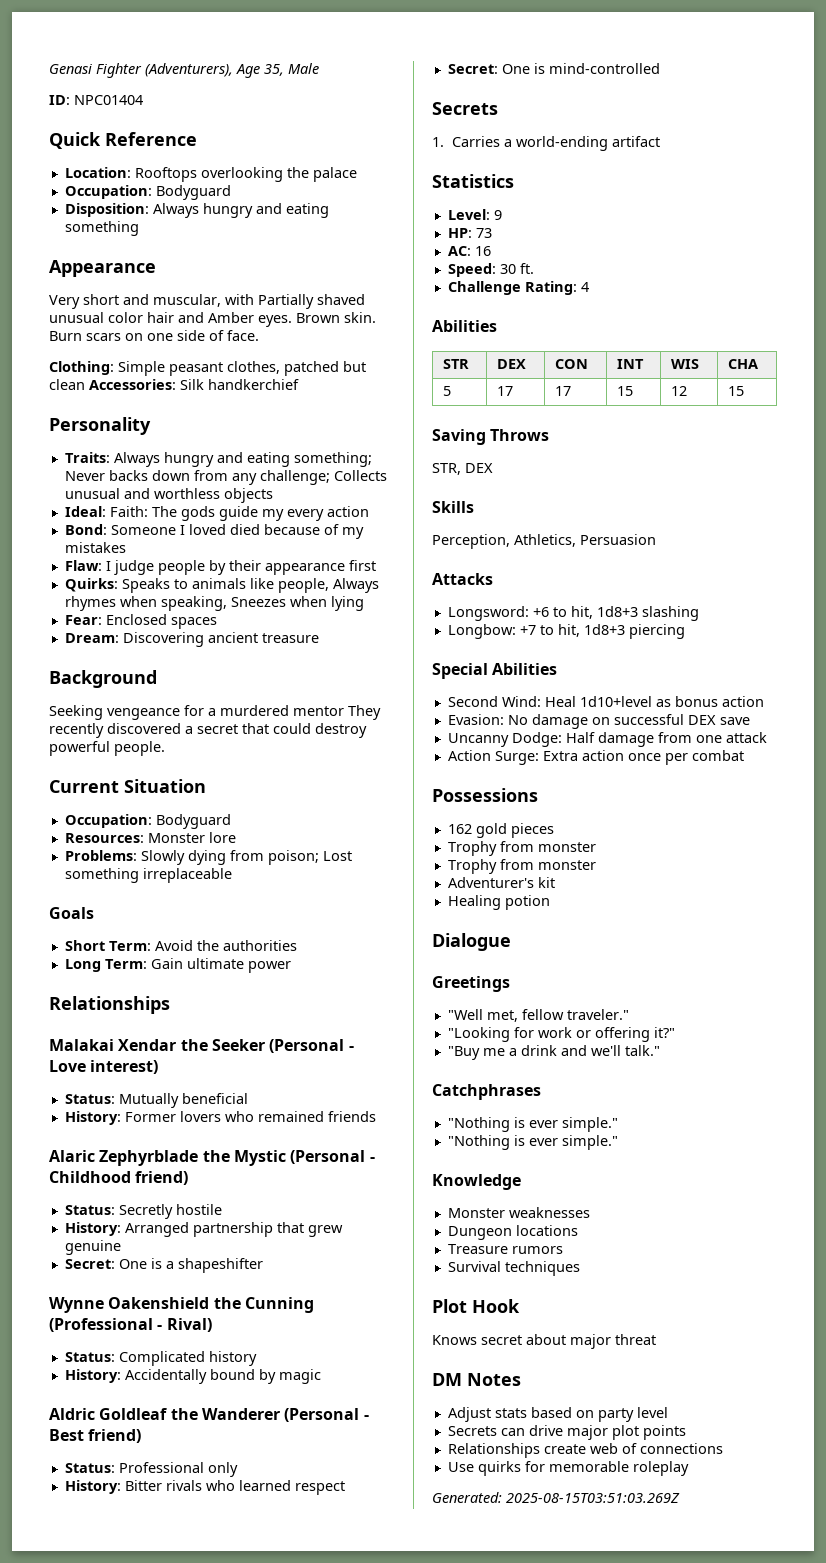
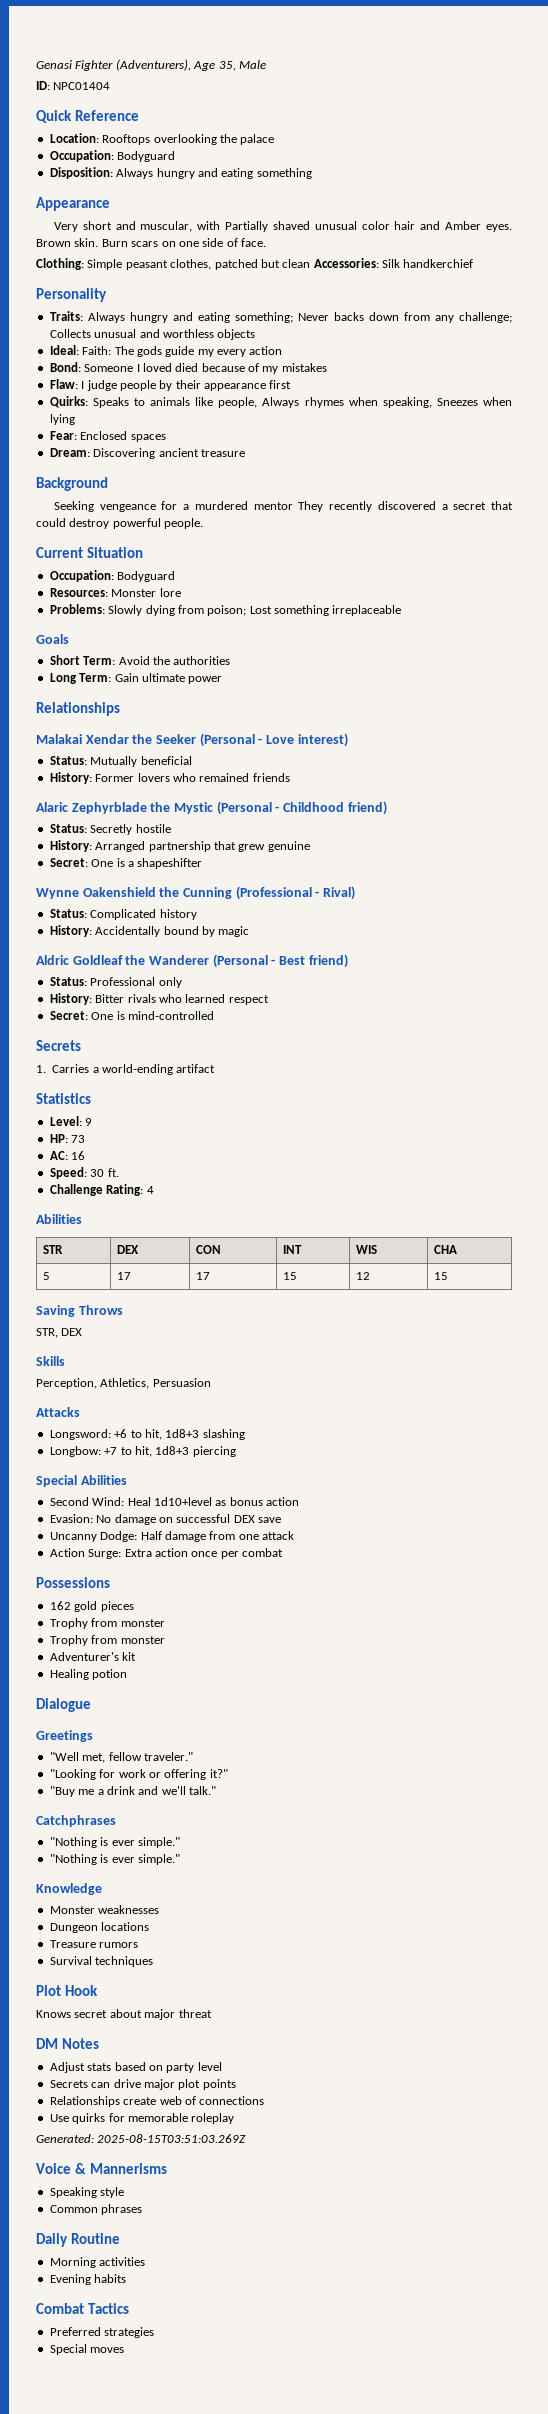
+ Voice & Mannerisms
+ Speaking style
+ Common phrases
+ Daily Routine
+ Morning activities
+ Evening habits
+ Combat Tactics
+ Preferred strategies
+ Special moves

